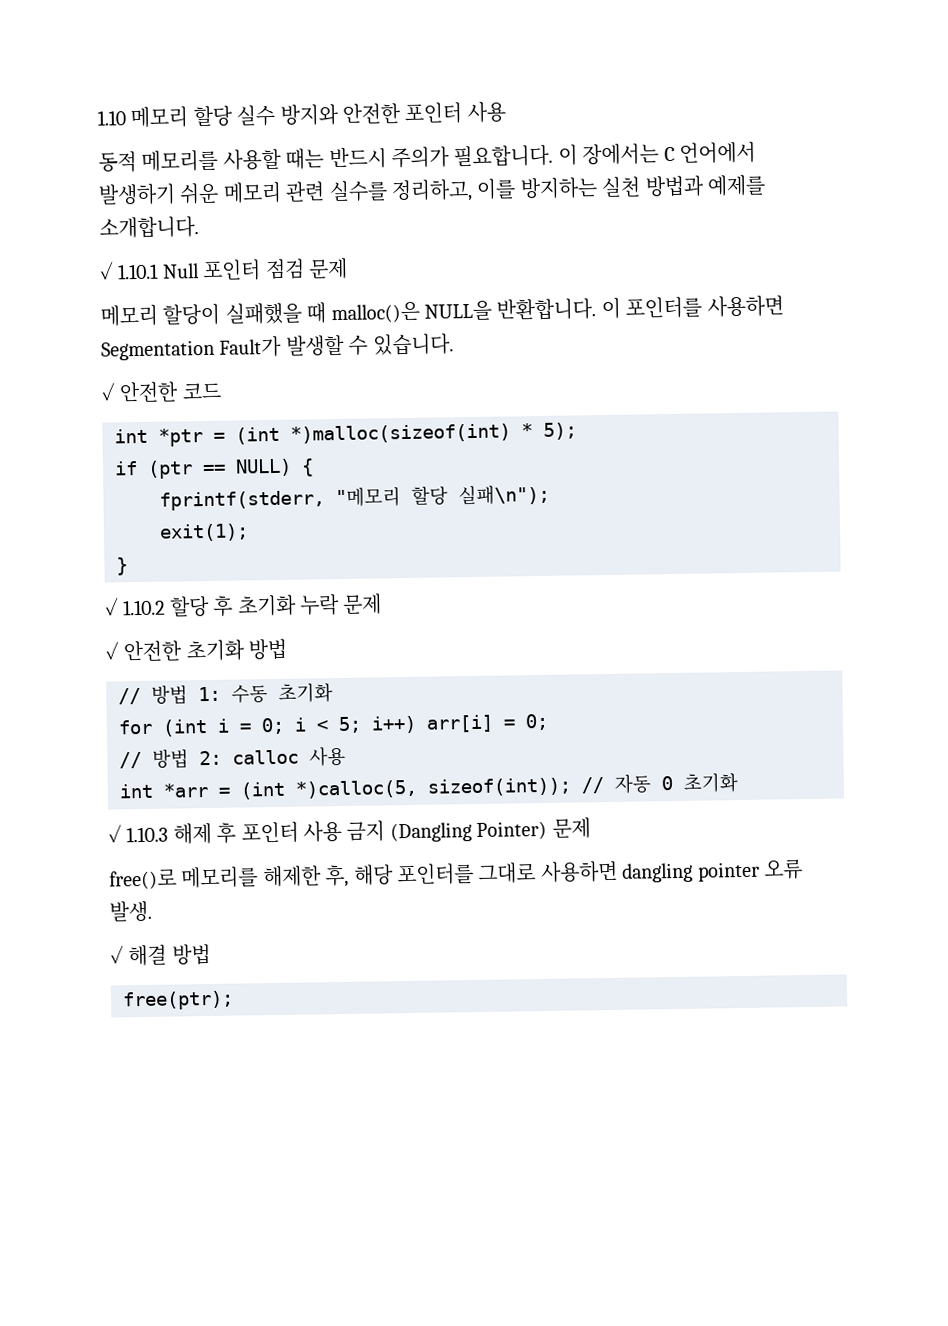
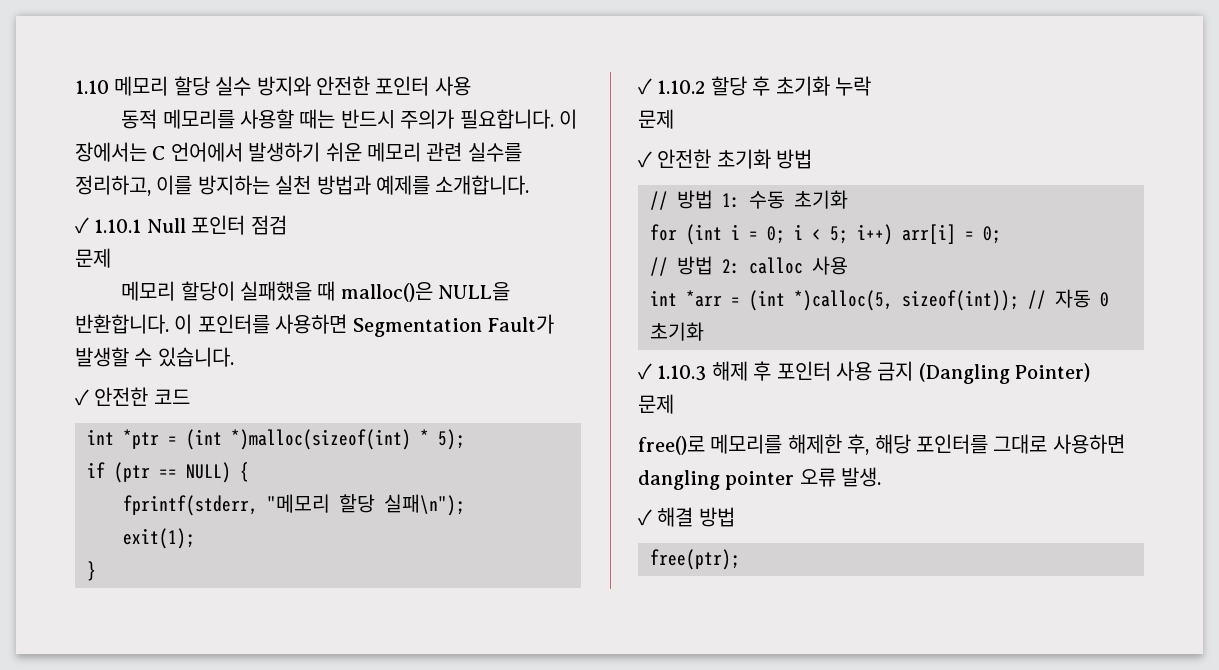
- ✓ 1.10.1 Null 포인터 점검 문제
+ ✓ 1.10.1 Null 포인터 점검
+ 문제
- ✓ 1.10.2 할당 후 초기화 누락 문제
+ ✓ 1.10.2 할당 후 초기화 누락
+ 문제
- ✓ 1.10.3 해제 후 포인터 사용 금지 (Dangling Pointer) 문제
+ ✓ 1.10.3 해제 후 포인터 사용 금지 (Dangling Pointer)
+ 문제

